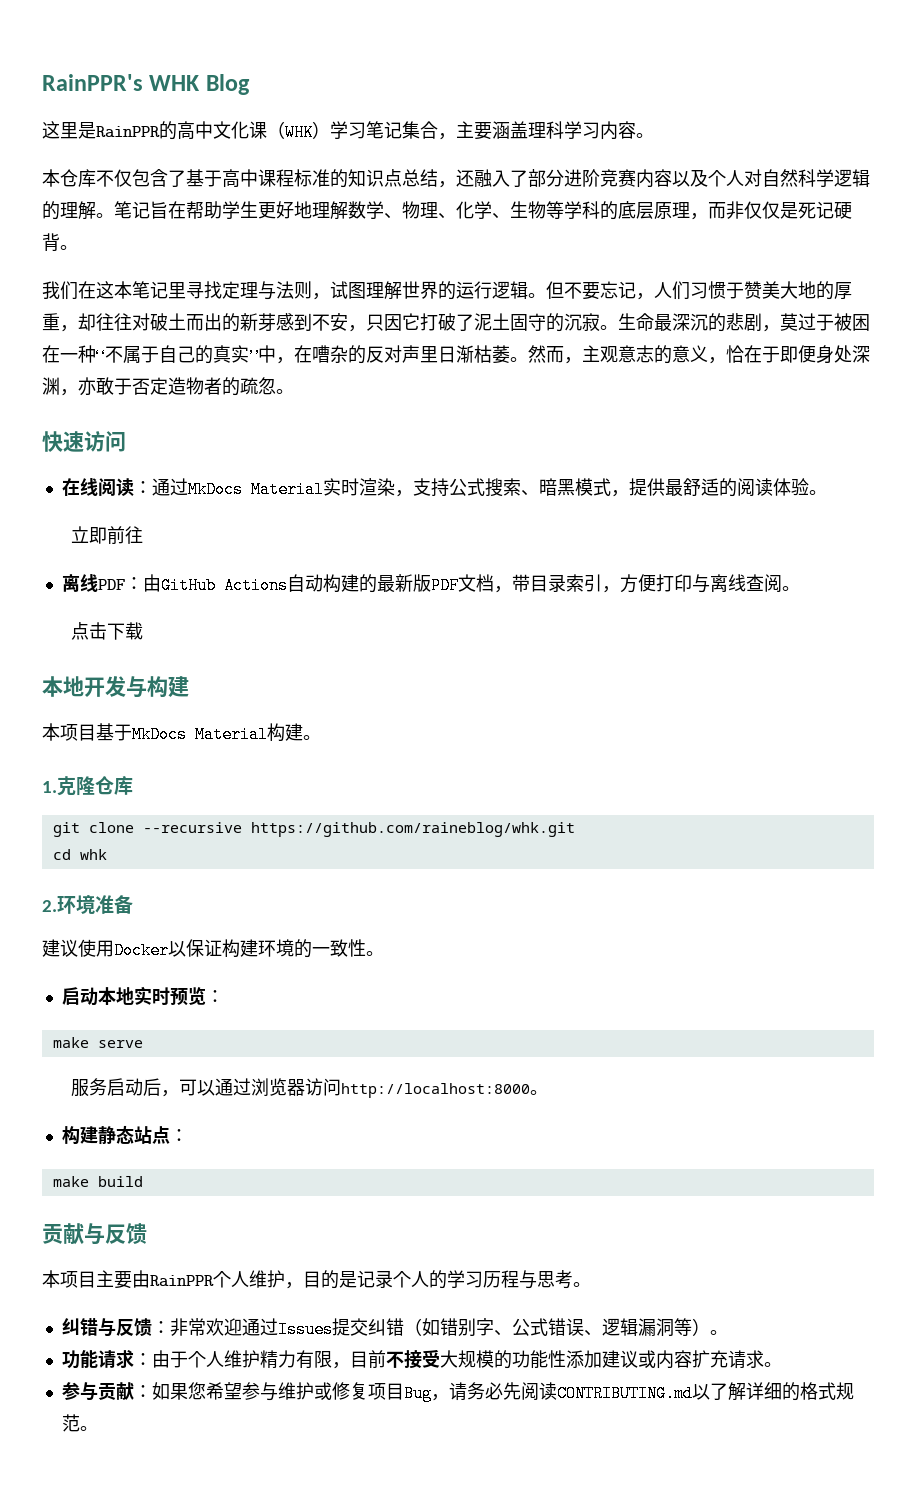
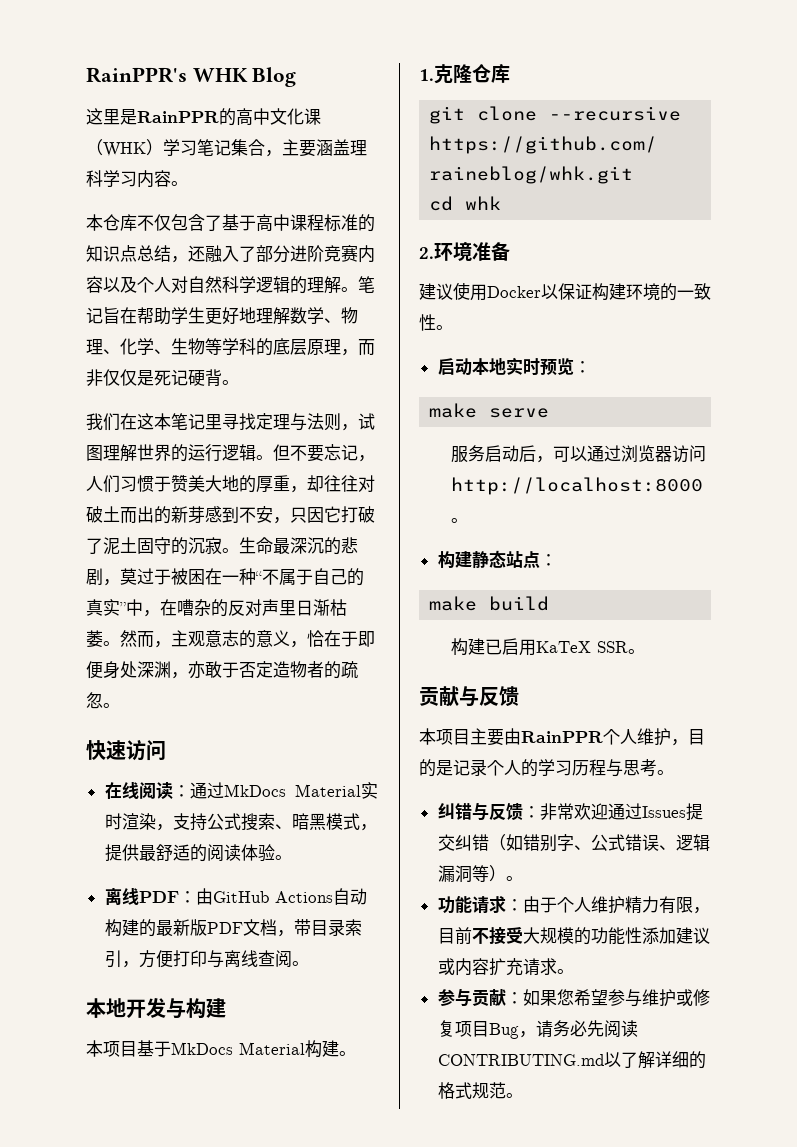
- 立即前往
- 点击下载
+ 构建已启用KaTeX SSR。

